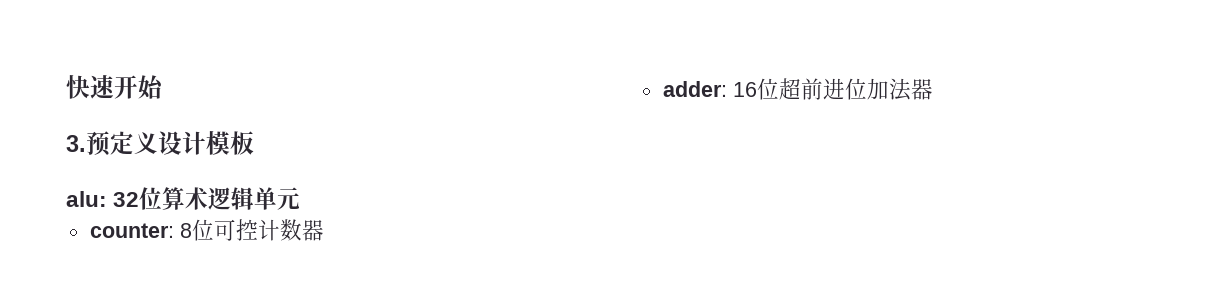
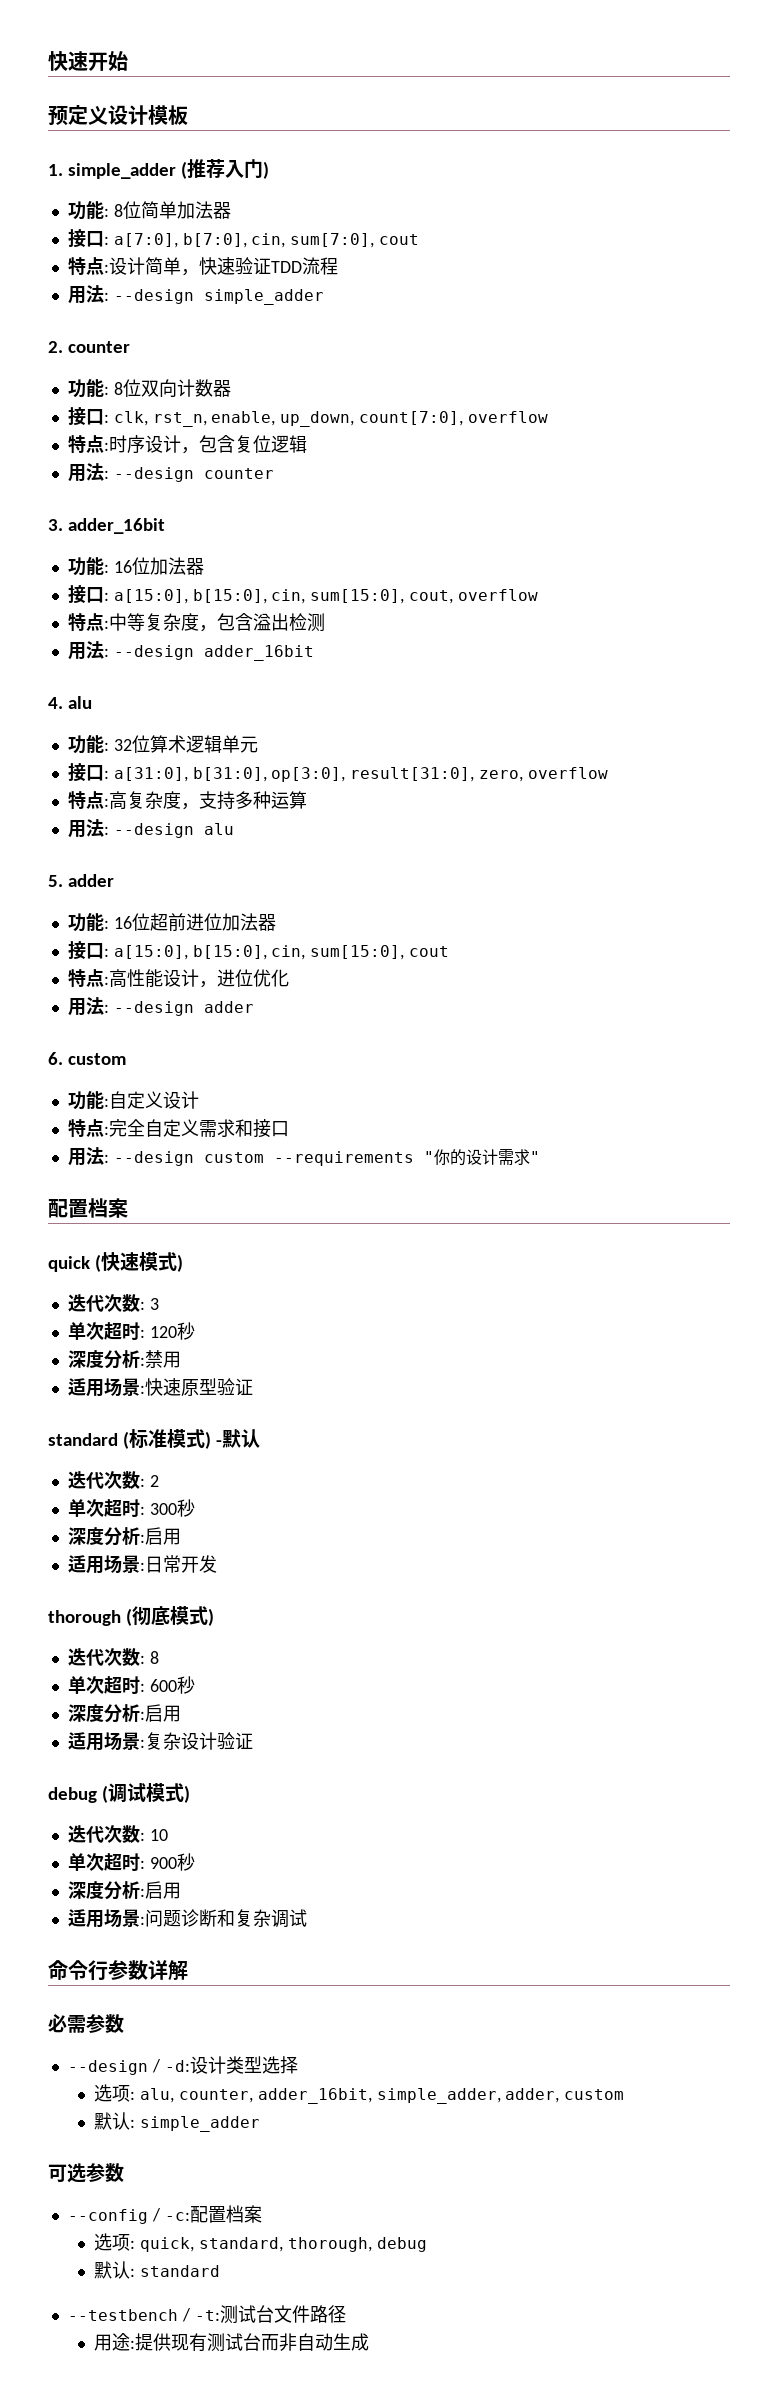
- 3.预定义设计模板
+ 预定义设计模板
- alu: 32位算术逻辑单元
+ 1. simple_adder (推荐入门)
+ 功能: 8位简单加法器
+ 接口: a[7:0], b[7:0], cin, sum[7:0], cout
+ 特点:设计简单，快速验证TDD流程
+ 用法: --design simple_adder
+ 2. counter
+ 功能: 8位双向计数器
+ 接口: clk, rst_n, enable, up_down, count[7:0], overflow
+ 特点:时序设计，包含复位逻辑
+ 用法: --design counter
+ 3. adder_16bit
+ 功能: 16位加法器
+ 接口: a[15:0], b[15:0], cin, sum[15:0], cout, overflow
+ 特点:中等复杂度，包含溢出检测
+ 用法: --design adder_16bit
+ 4. alu
+ 功能: 32位算术逻辑单元
- counter: 8位可控计数器
- adder: 16位超前进位加法器
+ 接口: a[31:0], b[31:0], op[3:0], result[31:0], zero, overflow
+ 特点:高复杂度，支持多种运算
+ 用法: --design alu
+ 5. adder
+ 功能: 16位超前进位加法器
+ 接口: a[15:0], b[15:0], cin, sum[15:0], cout
+ 特点:高性能设计，进位优化
+ 用法: --design adder
+ 6. custom
+ 功能:自定义设计
+ 特点:完全自定义需求和接口
+ 用法: --design custom --requirements "你的设计需求"
+ 配置档案
+ quick (快速模式)
+ 迭代次数: 3
+ 单次超时: 120秒
+ 深度分析:禁用
+ 适用场景:快速原型验证
+ standard (标准模式) -默认
+ 迭代次数: 2
+ 单次超时: 300秒
+ 深度分析:启用
+ 适用场景:日常开发
+ thorough (彻底模式)
+ 迭代次数: 8
+ 单次超时: 600秒
+ 深度分析:启用
+ 适用场景:复杂设计验证
+ debug (调试模式)
+ 迭代次数: 10
+ 单次超时: 900秒
+ 深度分析:启用
+ 适用场景:问题诊断和复杂调试
+ 命令行参数详解
+ 必需参数
+ --design / -d:设计类型选择
+ 选项: alu, counter, adder_16bit, simple_adder, adder, custom
+ 默认: simple_adder
+ 可选参数
+ --config / -c:配置档案
+ 选项: quick, standard, thorough, debug
+ 默认: standard
+ --testbench / -t:测试台文件路径
+ 用途:提供现有测试台而非自动生成

